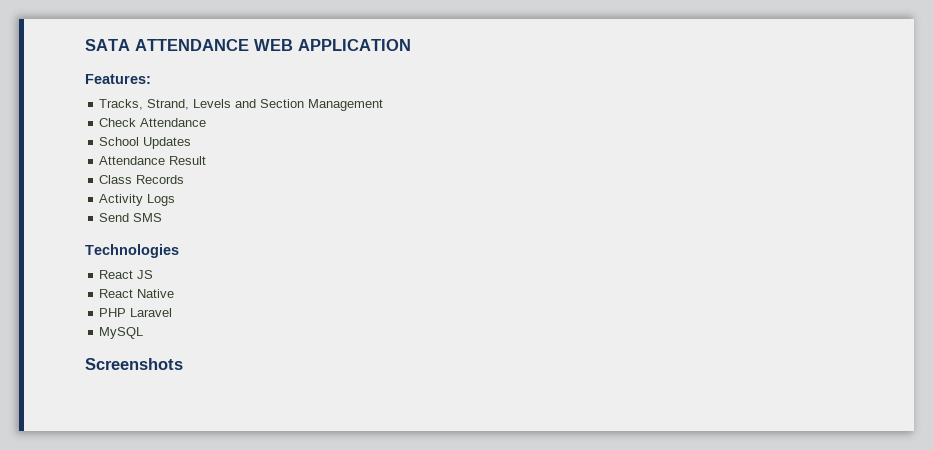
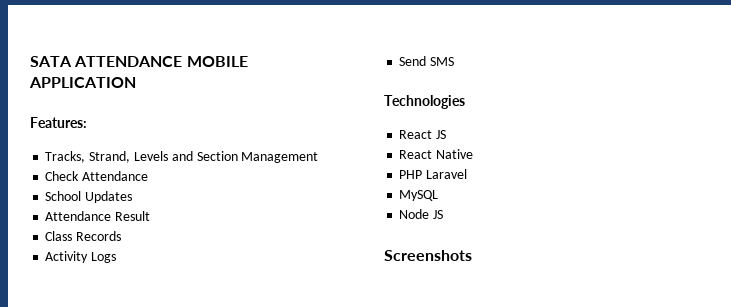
- SATA ATTENDANCE WEB APPLICATION
+ SATA ATTENDANCE MOBILE APPLICATION
+ Node JS

